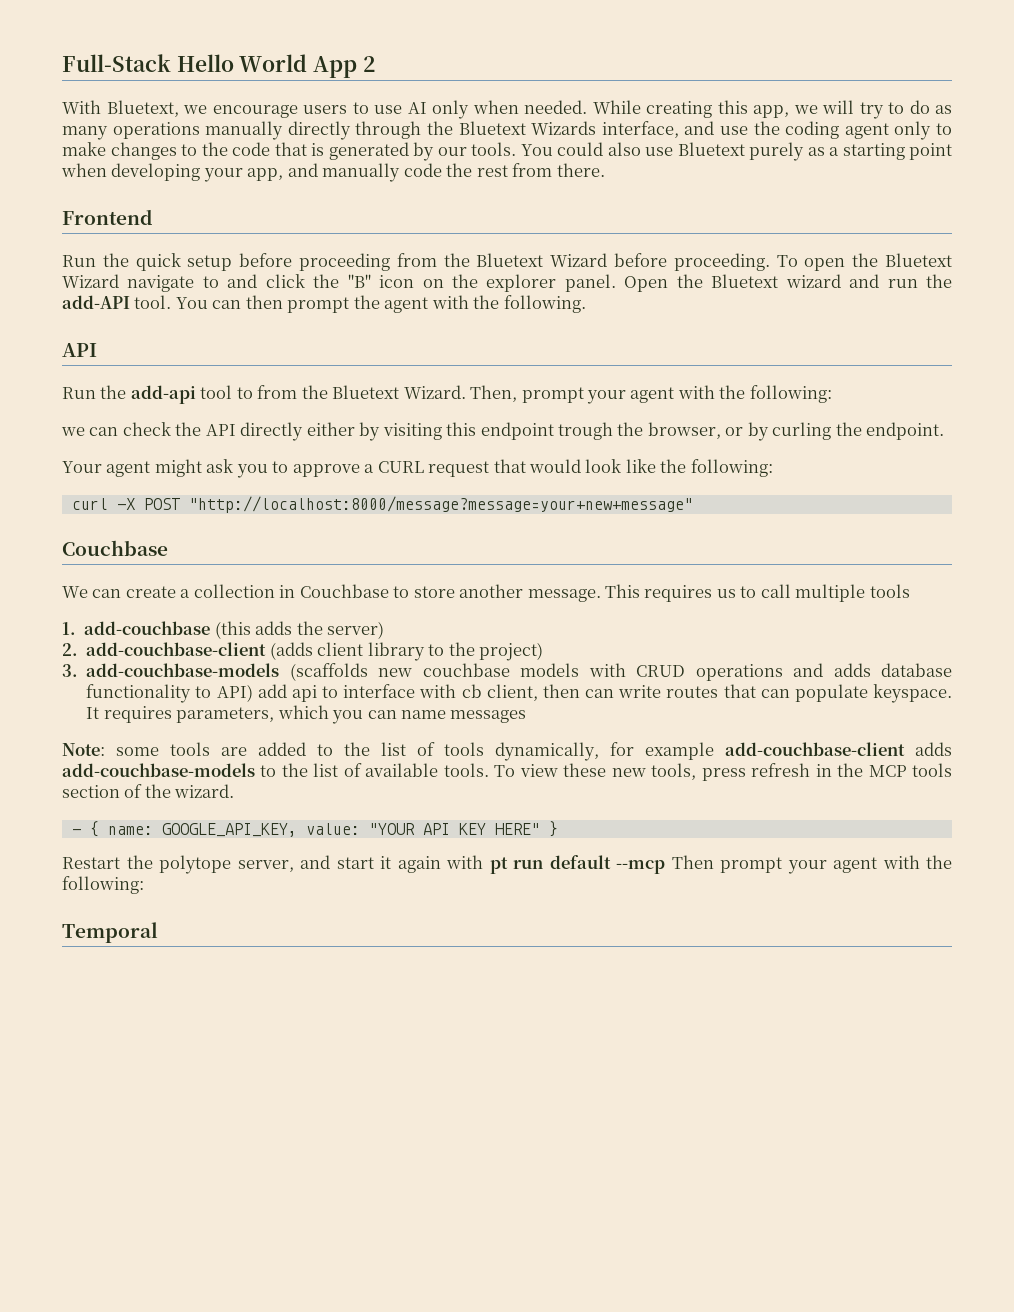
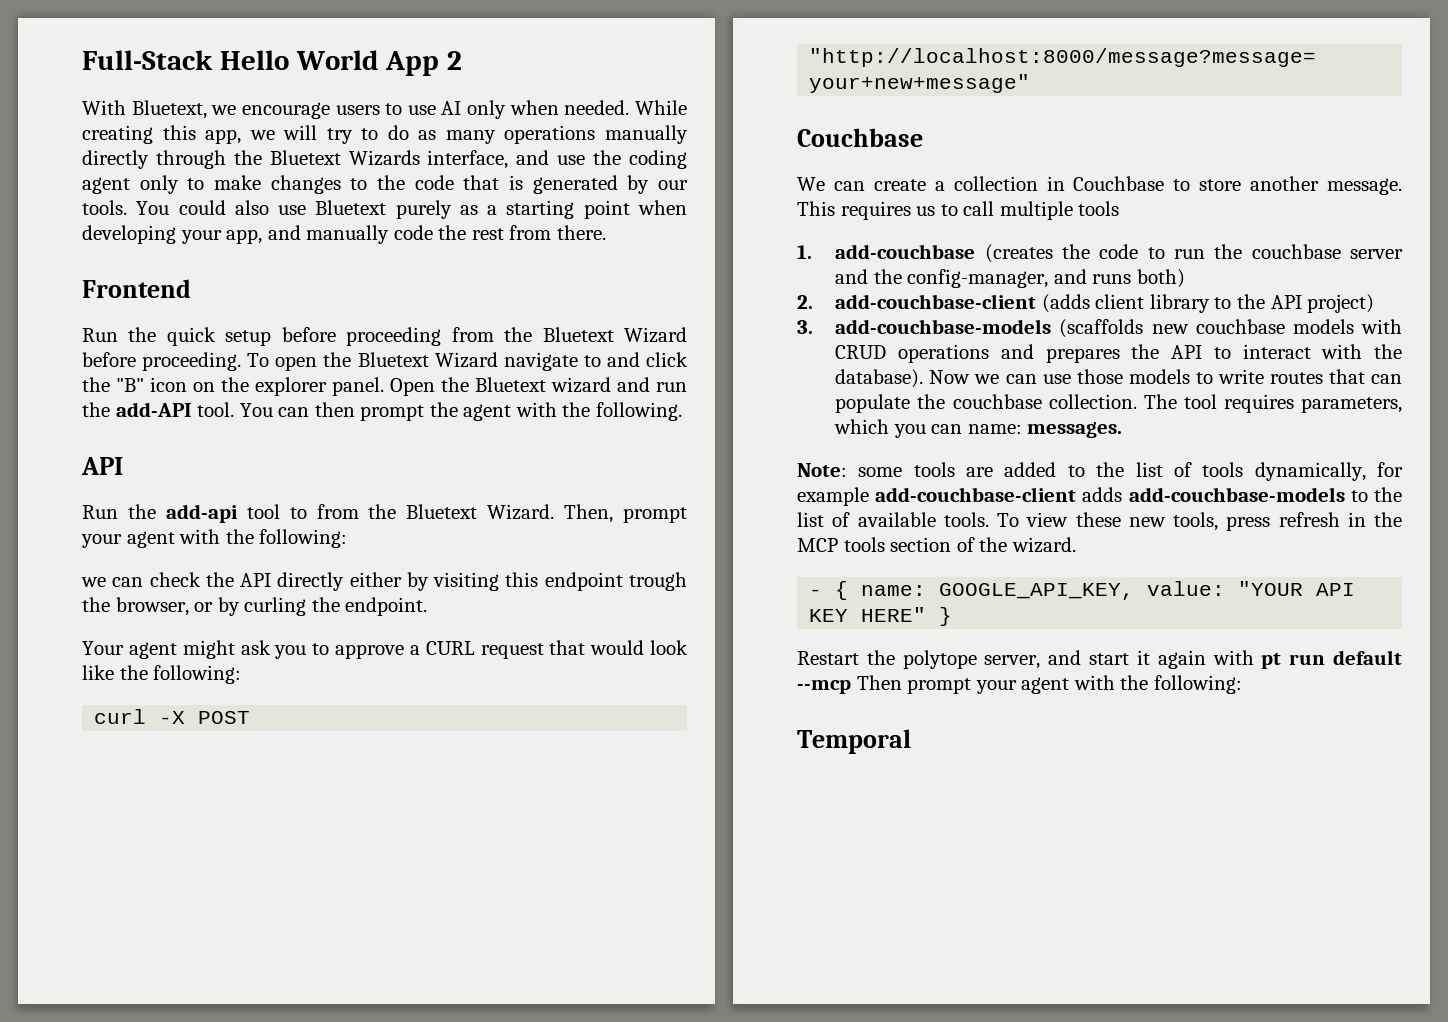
- 1. add-couchbase (this adds the server)
+ 1. add-couchbase (creates the code to run the couchbase server and the config-manager, and runs both)
- 2. add-couchbase-client (adds client library to the project)
+ 2. add-couchbase-client (adds client library to the API project)
- 3. add-couchbase-models (scaffolds new couchbase models with CRUD operations and adds database functionality to API) add api to interface with cb client, then can write routes that can populate keyspace. It requires parameters, which you can name messages
+ 3. add-couchbase-models (scaffolds new couchbase models with CRUD operations and prepares the API to interact with the database). Now we can use those models to write routes that can populate the couchbase collection. The tool requires parameters, which you can name: messages.

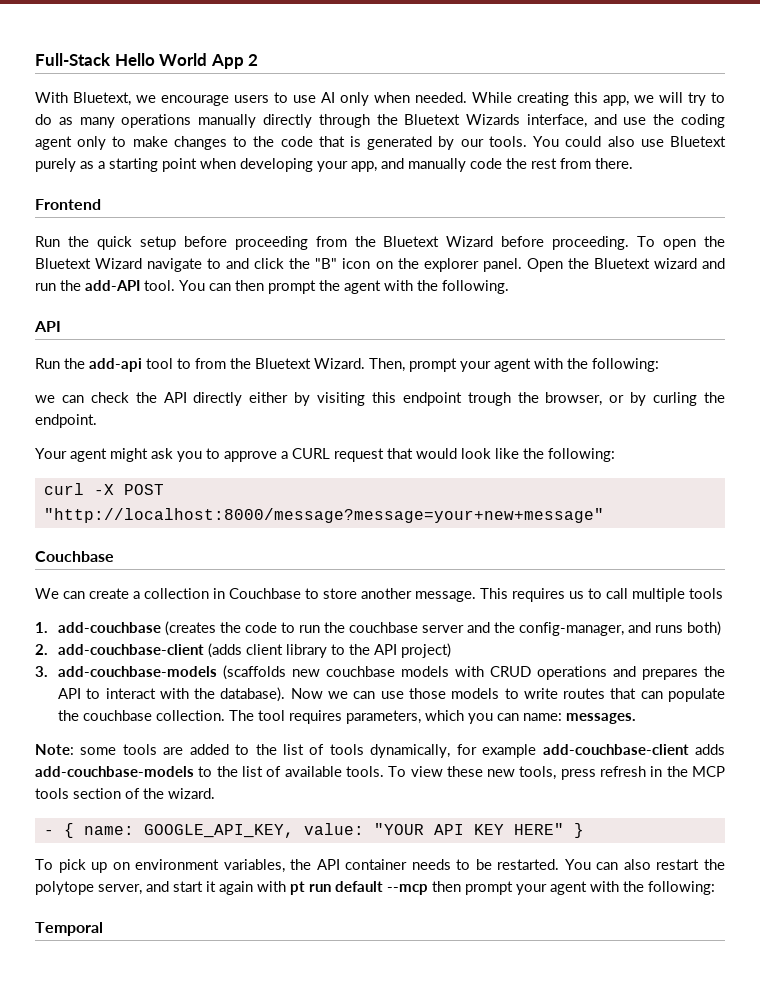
- Restart the polytope server, and start it again with pt run default --mcp Then prompt your agent with the following:
+ To pick up on environment variables, the API container needs to be restarted. You can also restart the polytope server, and start it again with pt run default --mcp then prompt your agent with the following:

